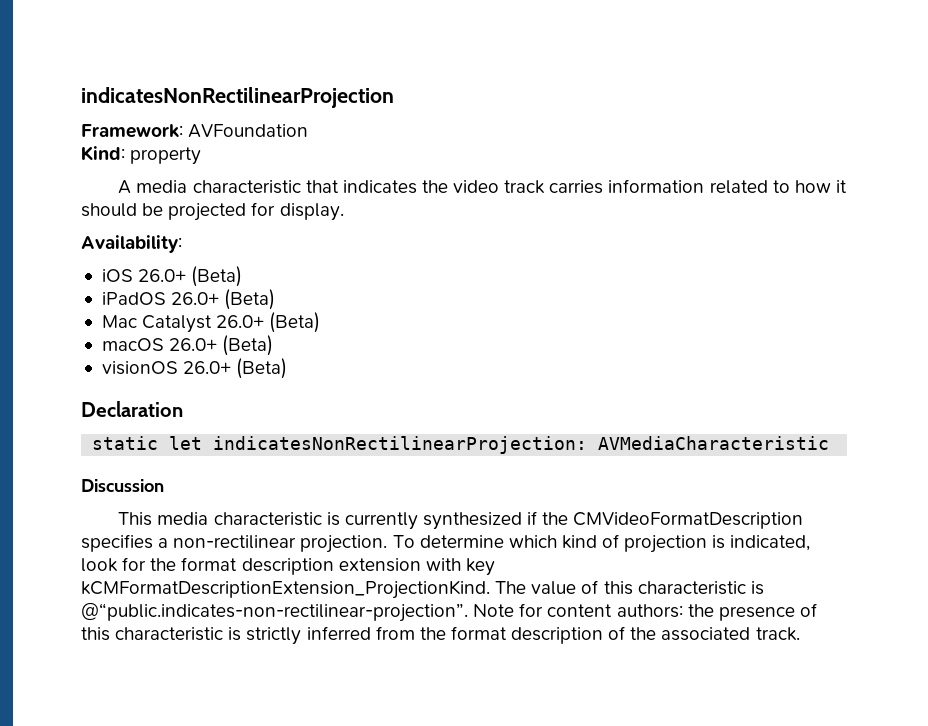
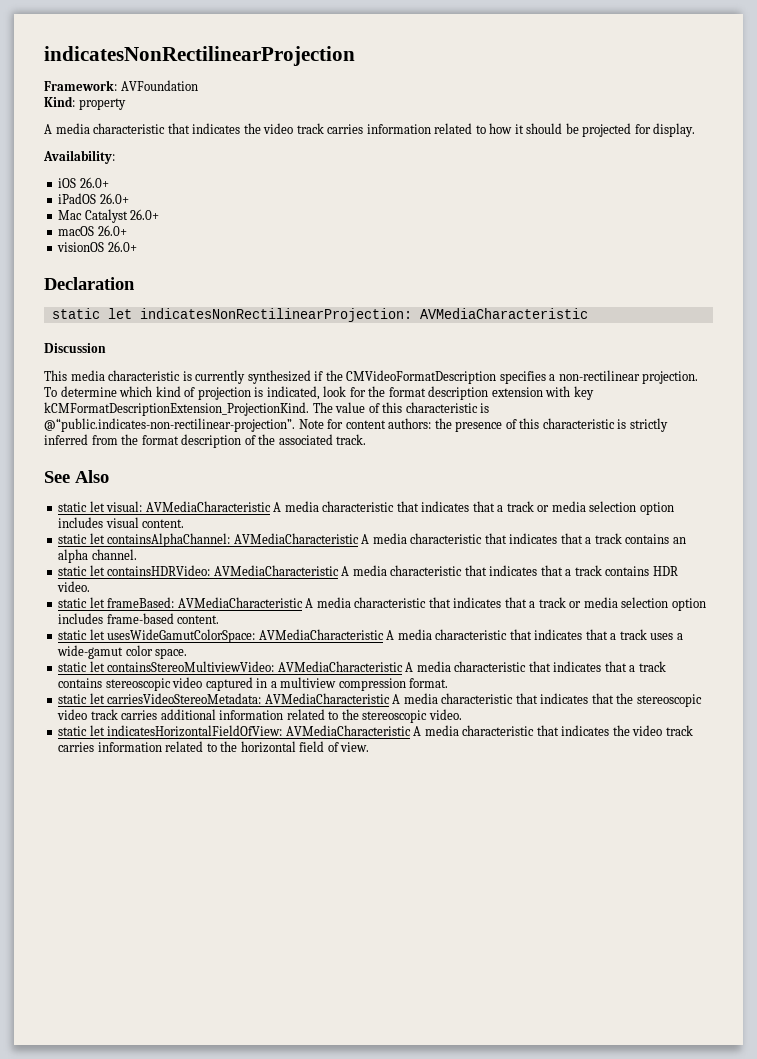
- iOS 26.0+ (Beta)
+ iOS 26.0+
- iPadOS 26.0+ (Beta)
+ iPadOS 26.0+
- Mac Catalyst 26.0+ (Beta)
+ Mac Catalyst 26.0+
- macOS 26.0+ (Beta)
+ macOS 26.0+
- visionOS 26.0+ (Beta)
+ visionOS 26.0+
+ See Also
+ static let visual: AVMediaCharacteristic A media characteristic that indicates that a track or media selection option includes visual content.
+ static let containsAlphaChannel: AVMediaCharacteristic A media characteristic that indicates that a track contains an alpha channel.
+ static let containsHDRVideo: AVMediaCharacteristic A media characteristic that indicates that a track contains HDR video.
+ static let frameBased: AVMediaCharacteristic A media characteristic that indicates that a track or media selection option includes frame-based content.
+ static let usesWideGamutColorSpace: AVMediaCharacteristic A media characteristic that indicates that a track uses a wide-gamut color space.
+ static let containsStereoMultiviewVideo: AVMediaCharacteristic A media characteristic that indicates that a track contains stereoscopic video captured in a multiview compression format.
+ static let carriesVideoStereoMetadata: AVMediaCharacteristic A media characteristic that indicates that the stereoscopic video track carries additional information related to the stereoscopic video.
+ static let indicatesHorizontalFieldOfView: AVMediaCharacteristic A media characteristic that indicates the video track carries information related to the horizontal field of view.

